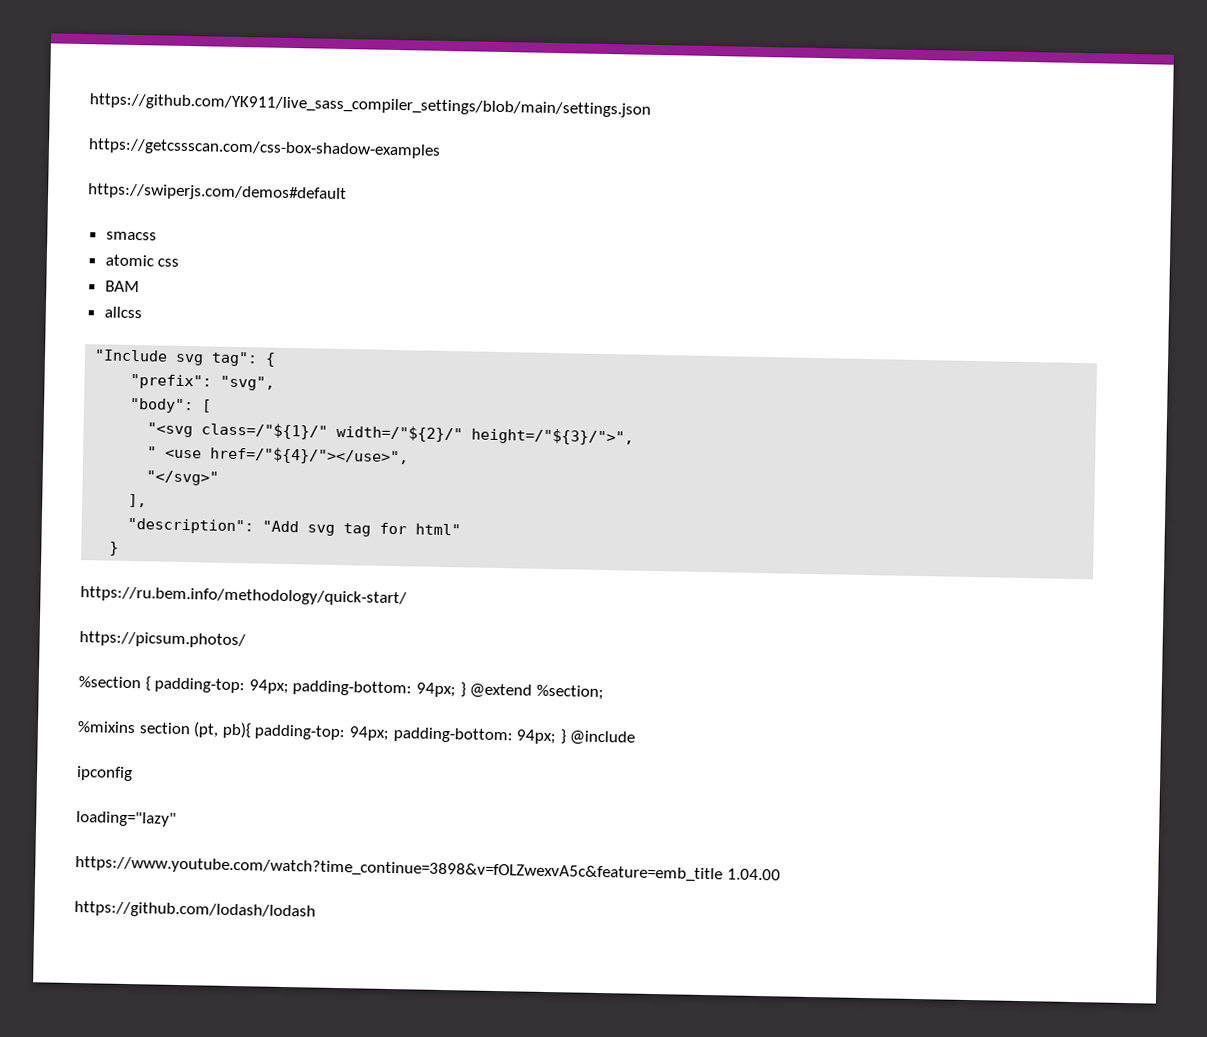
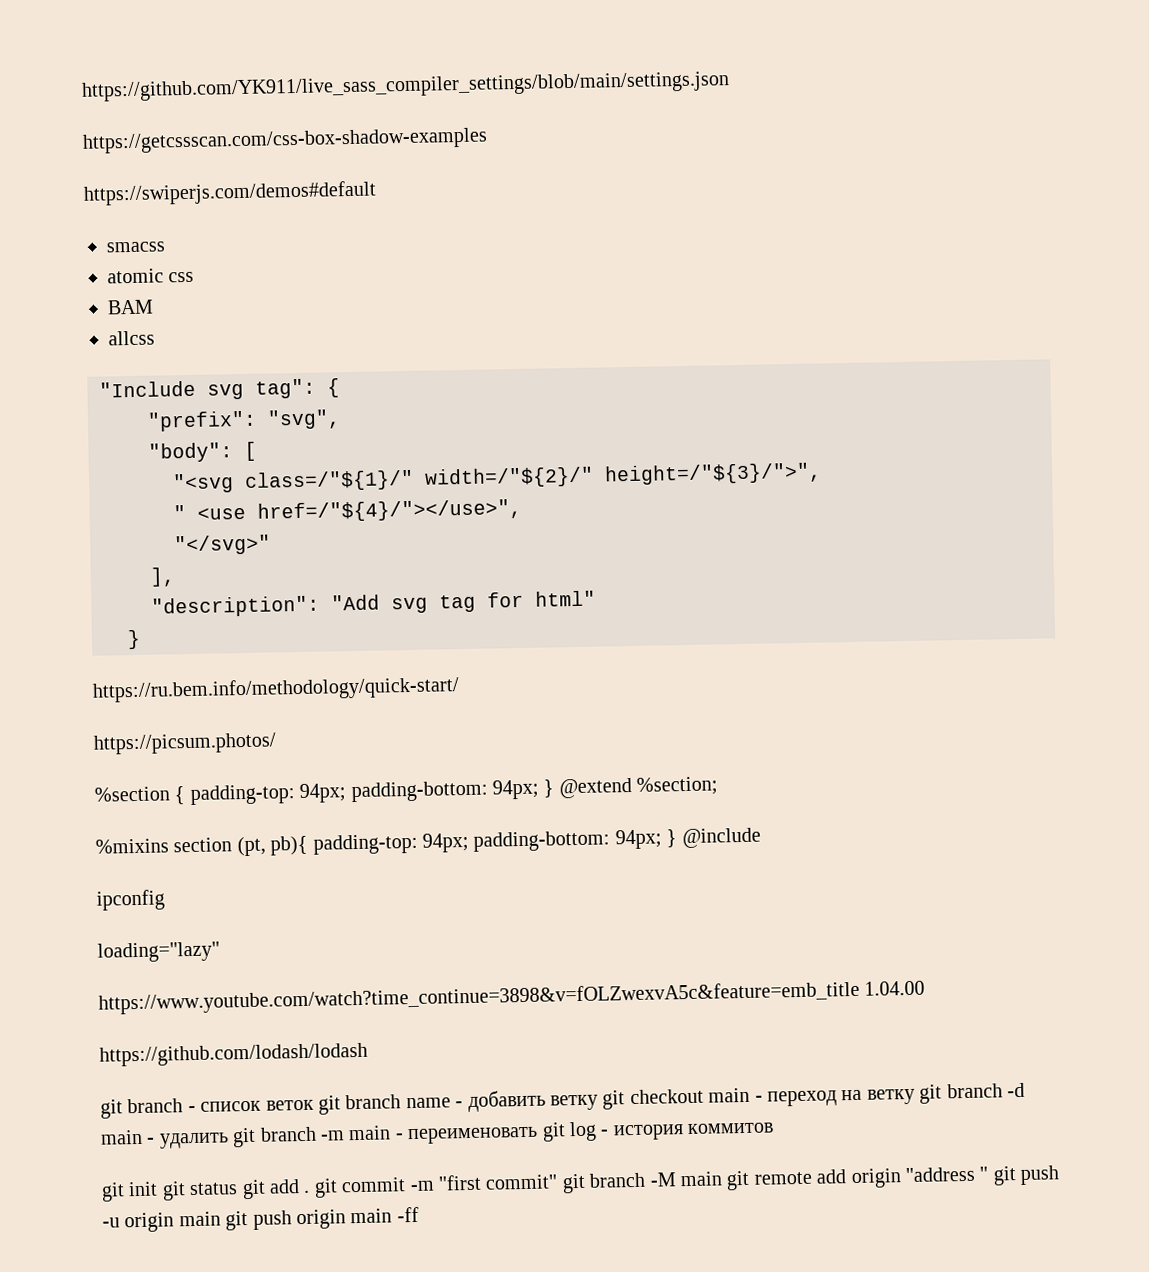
+ git branch - список веток git branch name - добавить ветку git checkout main - переход на ветку git branch -d main - удалить git branch -m main - переименовать git log - история коммитов
+ git init git status git add . git commit -m "first commit" git branch -M main git remote add origin "address " git push -u origin main git push origin main -ff

